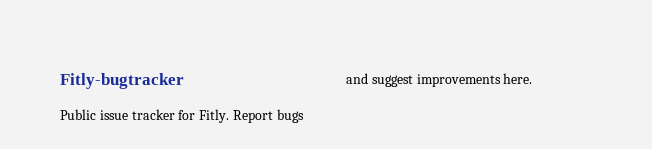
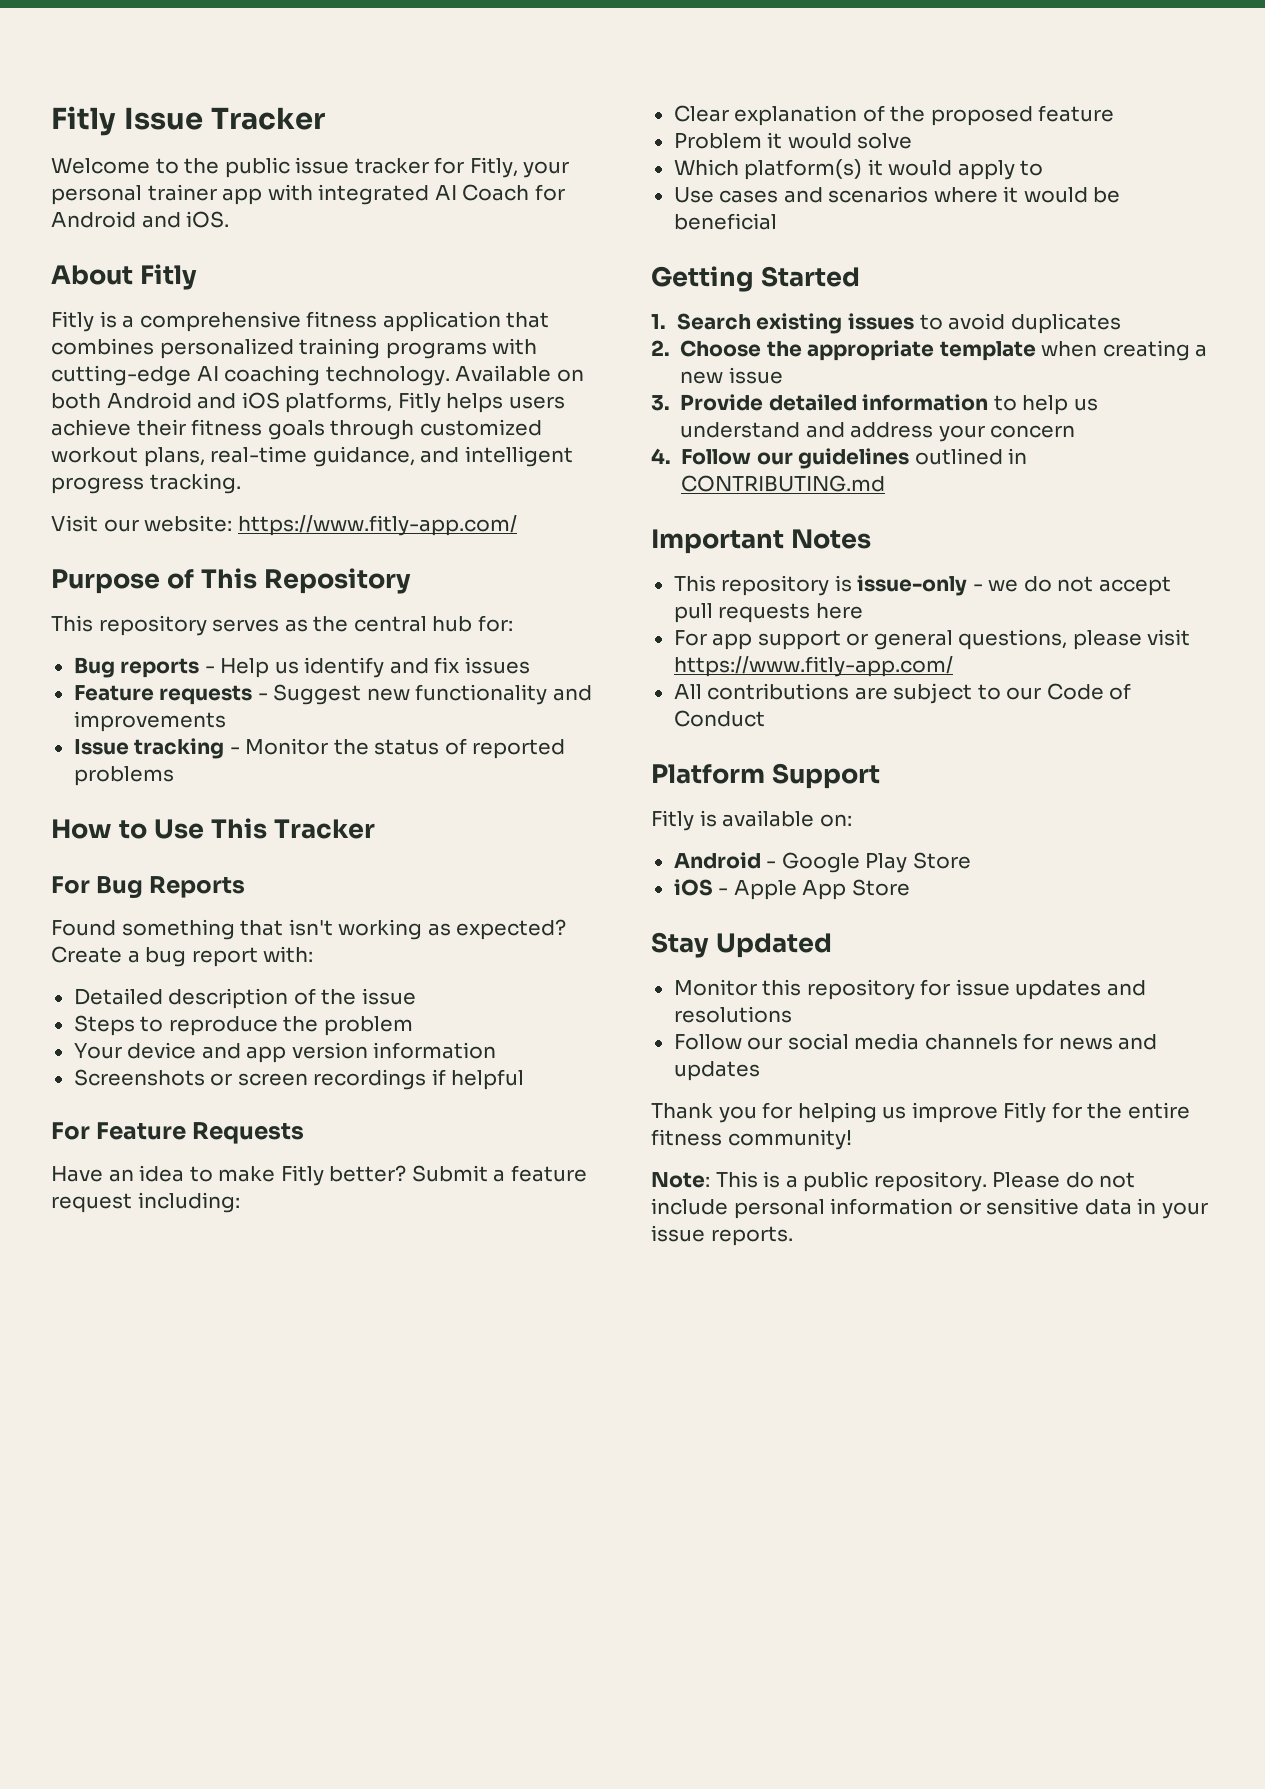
- Fitly-bugtracker
- Public issue tracker for Fitly. Report bugs and suggest improvements here.
+ Fitly Issue Tracker
+ Welcome to the public issue tracker for Fitly, your personal trainer app with integrated AI Coach for Android and iOS.
+ About Fitly
+ Fitly is a comprehensive fitness application that combines personalized training programs with cutting-edge AI coaching technology. Available on both Android and iOS platforms, Fitly helps users achieve their fitness goals through customized workout plans, real-time guidance, and intelligent progress tracking.
+ Visit our website: https://www.fitly-app.com/
+ Purpose of This Repository
+ This repository serves as the central hub for:
+ Bug reports - Help us identify and fix issues
+ Feature requests - Suggest new functionality and improvements
+ Issue tracking - Monitor the status of reported problems
+ How to Use This Tracker
+ For Bug Reports
+ Found something that isn't working as expected? Create a bug report with:
+ Detailed description of the issue
+ Steps to reproduce the problem
+ Your device and app version information
+ Screenshots or screen recordings if helpful
+ For Feature Requests
+ Have an idea to make Fitly better? Submit a feature request including:
+ Clear explanation of the proposed feature
+ Problem it would solve
+ Which platform(s) it would apply to
+ Use cases and scenarios where it would be beneficial
+ Getting Started
+ 1. Search existing issues to avoid duplicates
+ 2. Choose the appropriate template when creating a new issue
+ 3. Provide detailed information to help us understand and address your concern
+ 4. Follow our guidelines outlined in CONTRIBUTING.md
+ Important Notes
+ This repository is issue-only - we do not accept pull requests here
+ For app support or general questions, please visit https://www.fitly-app.com/
+ All contributions are subject to our Code of Conduct
+ Platform Support
+ Fitly is available on:
+ Android - Google Play Store
+ iOS - Apple App Store
+ Stay Updated
+ Monitor this repository for issue updates and resolutions
+ Follow our social media channels for news and updates
+ Thank you for helping us improve Fitly for the entire fitness community!
+ Note: This is a public repository. Please do not include personal information or sensitive data in your issue reports.

